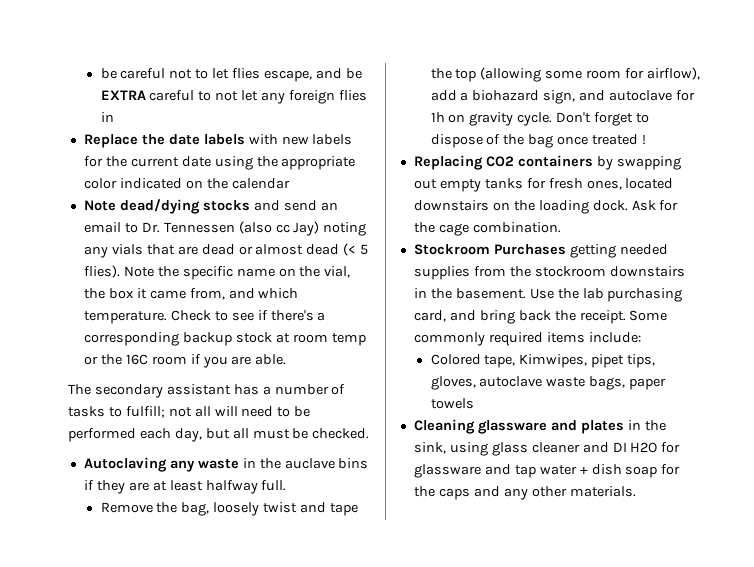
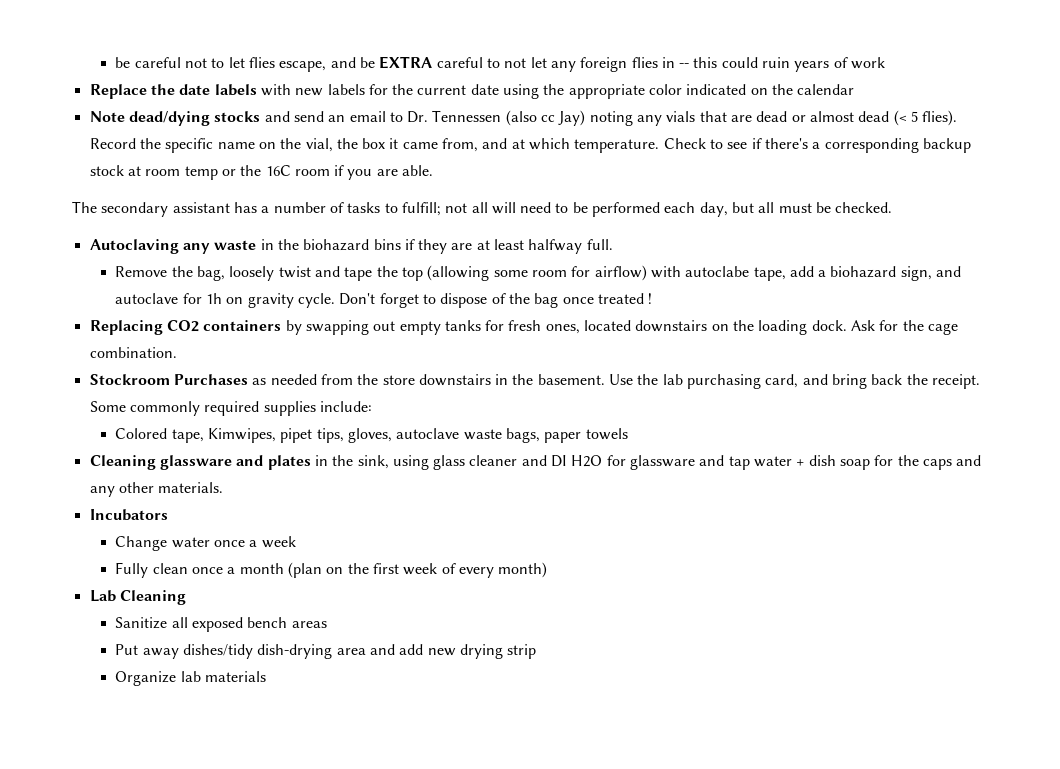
- be careful not to let flies escape, and be EXTRA careful to not let any foreign flies in
+ be careful not to let flies escape, and be EXTRA careful to not let any foreign flies in -- this could ruin years of work
- Note the specific name on the vial, the box it came from, and which temperature.
+ Record the specific name on the vial, the box it came from, and at which temperature.
- Autoclaving any waste in the auclave bins if they are at least halfway full.
+ Autoclaving any waste in the biohazard bins if they are at least halfway full.
- Remove the bag, loosely twist and tape the top (allowing some room for airflow), add a biohazard sign, and autoclave for 1h on gravity cycle.
+ Remove the bag, loosely twist and tape the top (allowing some room for airflow) with autoclabe tape, add a biohazard sign, and autoclave for 1h on gravity cycle.
- Stockroom Purchases getting needed supplies from the stockroom downstairs in the basement.
+ Stockroom Purchases as needed from the store downstairs in the basement.
- Some commonly required items include:
+ Some commonly required supplies include:
+ Incubators
+ Change water once a week
+ Fully clean once a month (plan on the first week of every month)
+ Lab Cleaning
+ Sanitize all exposed bench areas
+ Put away dishes/tidy dish-drying area and add new drying strip
+ Organize lab materials

